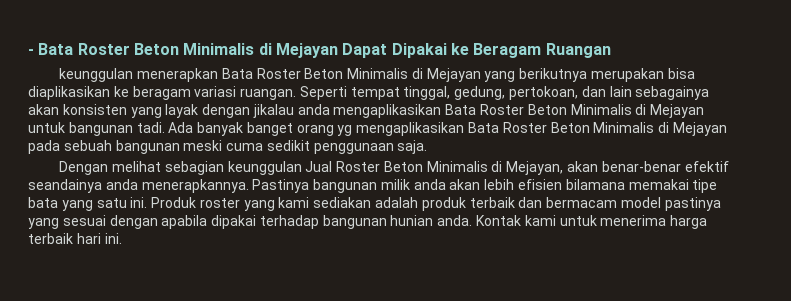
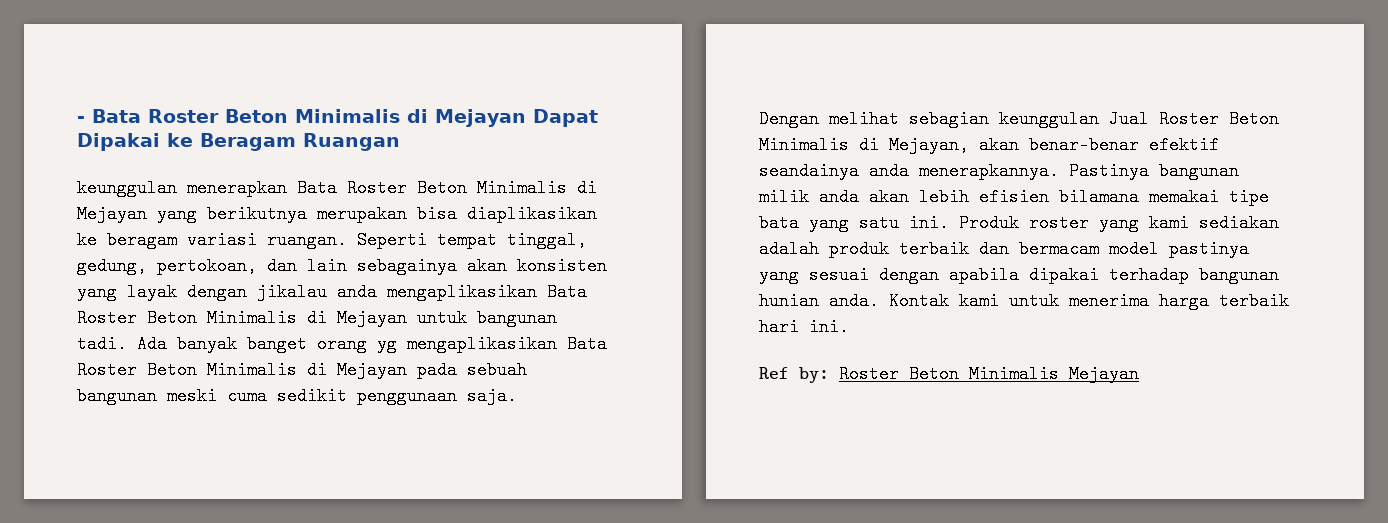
+ Ref by: Roster Beton Minimalis Mejayan

